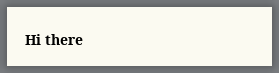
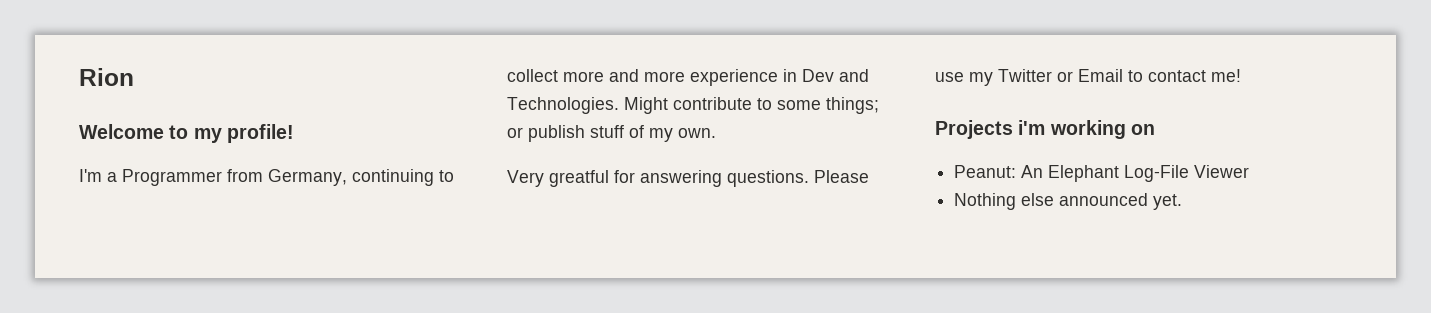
- Hi there
+ Rion
+ Welcome to my profile!
+ I'm a Programmer from Germany, continuing to collect more and more experience in Dev and Technologies. Might contribute to some things; or publish stuff of my own.
+ Very greatful for answering questions. Please use my Twitter or Email to contact me!
+ Projects i'm working on
+ Peanut: An Elephant Log-File Viewer
+ Nothing else announced yet.

